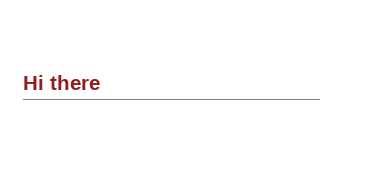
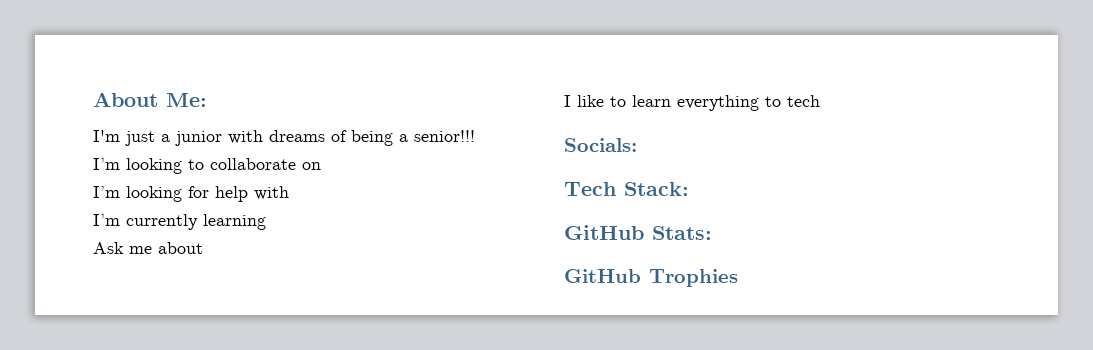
- Hi there
+ About Me:
+ I'm just a junior with dreams of being a senior!!!
+ I’m looking to collaborate on
+ I’m looking for help with
+ I’m currently learning
+ Ask me about
+ I like to learn everything to tech
+ Socials:
+ Tech Stack:
+ GitHub Stats:
+ GitHub Trophies

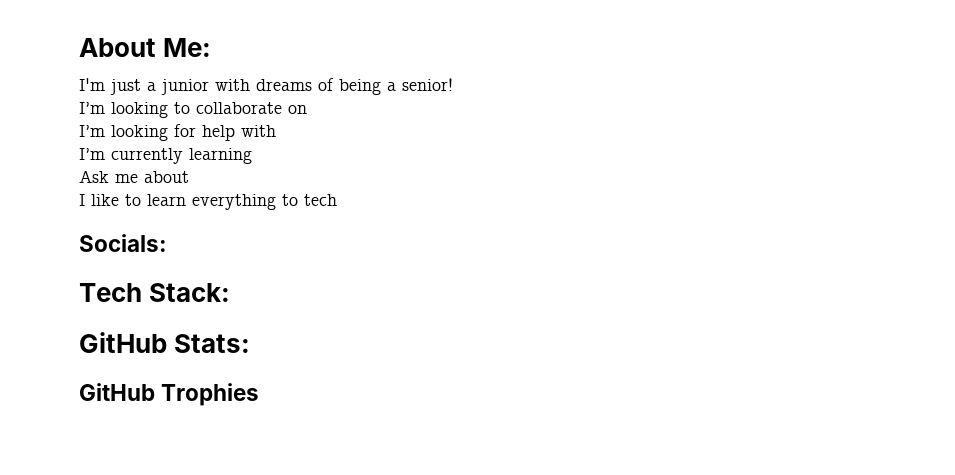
- I'm just a junior with dreams of being a senior!!!
+ I'm just a junior with dreams of being a senior!

